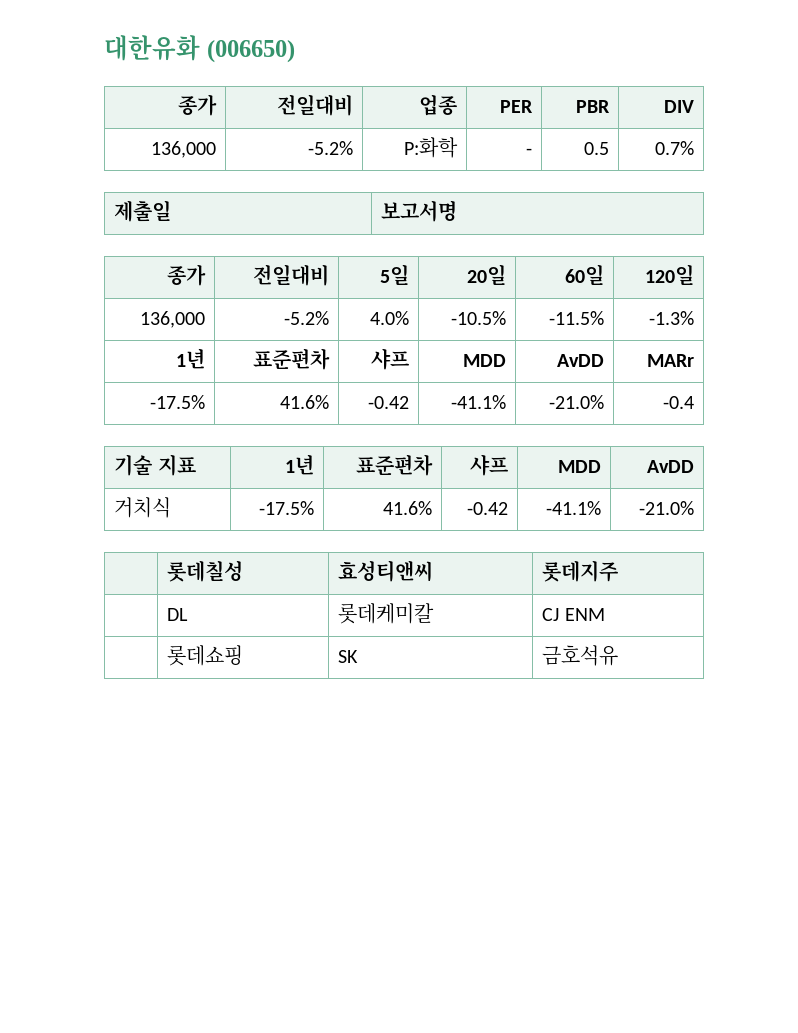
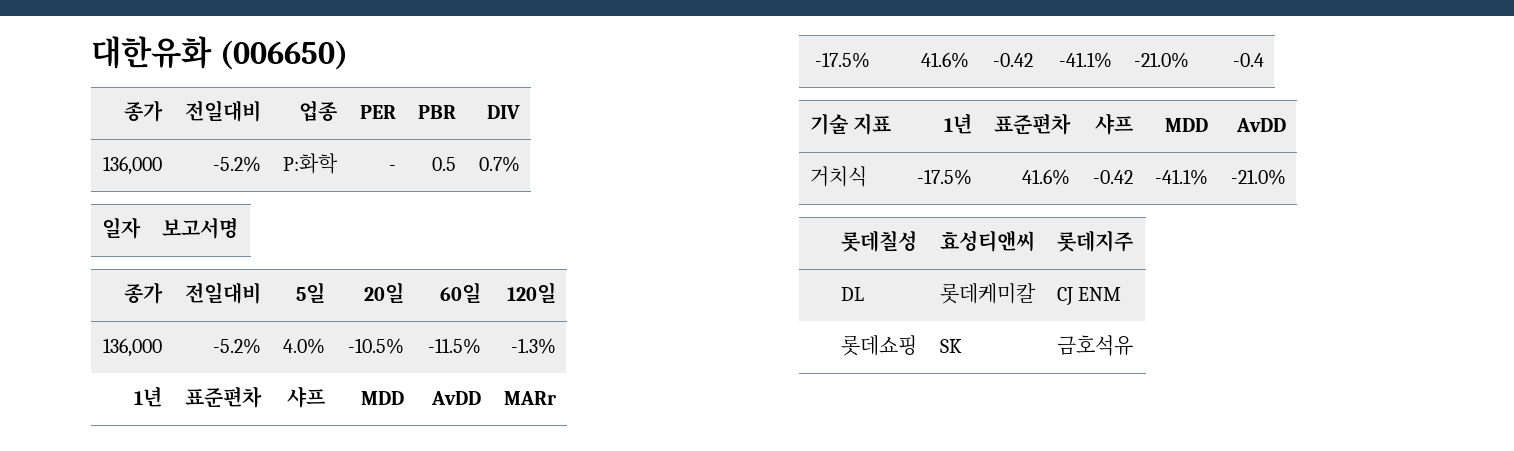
- 제출일 | 보고서명
+ 일자 | 보고서명

